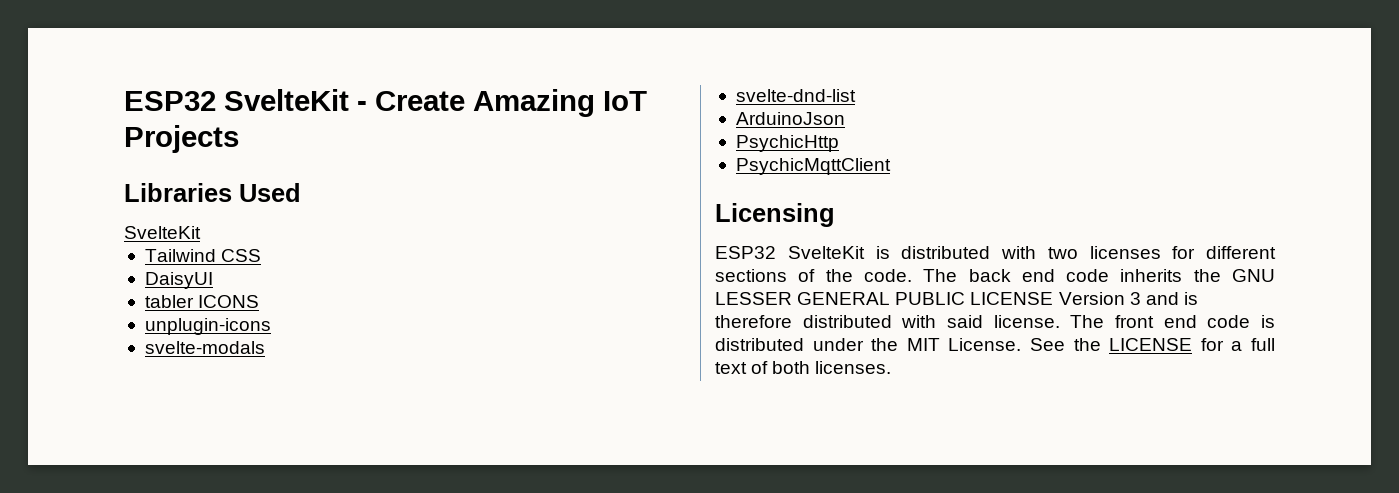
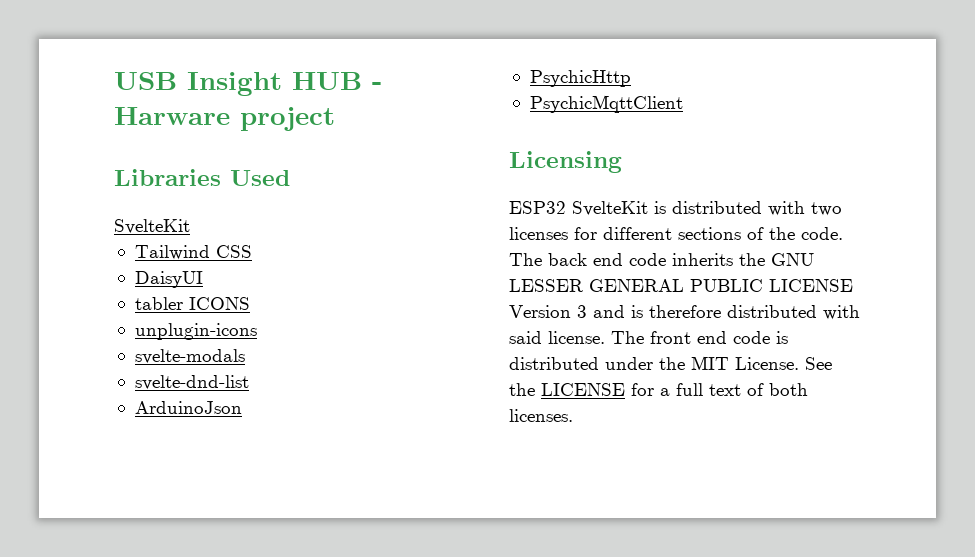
- ESP32 SvelteKit - Create Amazing IoT Projects
+ USB Insight HUB - Harware project

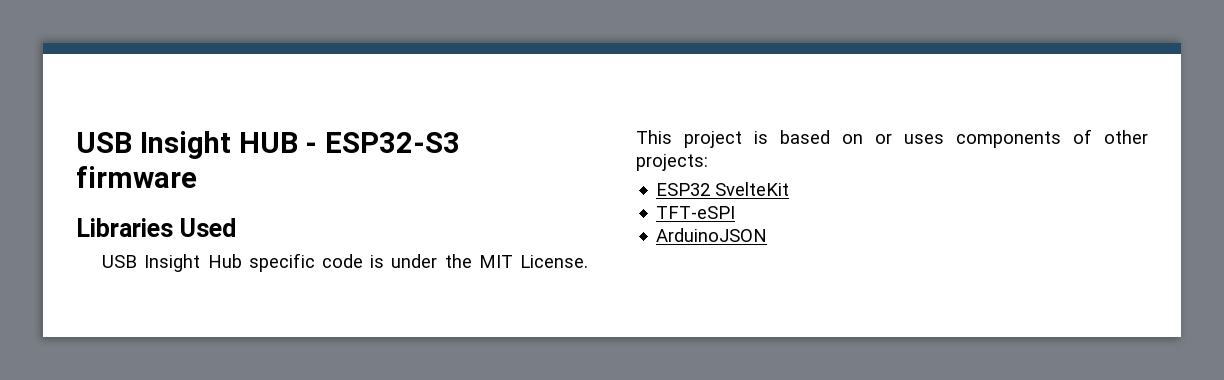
- USB Insight HUB - Harware project
+ USB Insight HUB - ESP32-S3 firmware
  Libraries Used
- SvelteKit
- Tailwind CSS
- DaisyUI
- tabler ICONS
- unplugin-icons
- svelte-modals
- svelte-dnd-list
- ArduinoJson
- PsychicHttp
- PsychicMqttClient
- Licensing
- ESP32 SvelteKit is distributed with two licenses for different sections of the code. The back end code inherits the GNU LESSER GENERAL PUBLIC LICENSE Version 3 and is therefore distributed with said license. The front end code is distributed under the MIT License.
+ USB Insight Hub specific code is under the MIT License.
- See the LICENSE for a full text of both licenses.
+ This project is based on or uses components of other projects:
+ ESP32 SvelteKit
+ TFT-eSPI
+ ArduinoJSON

